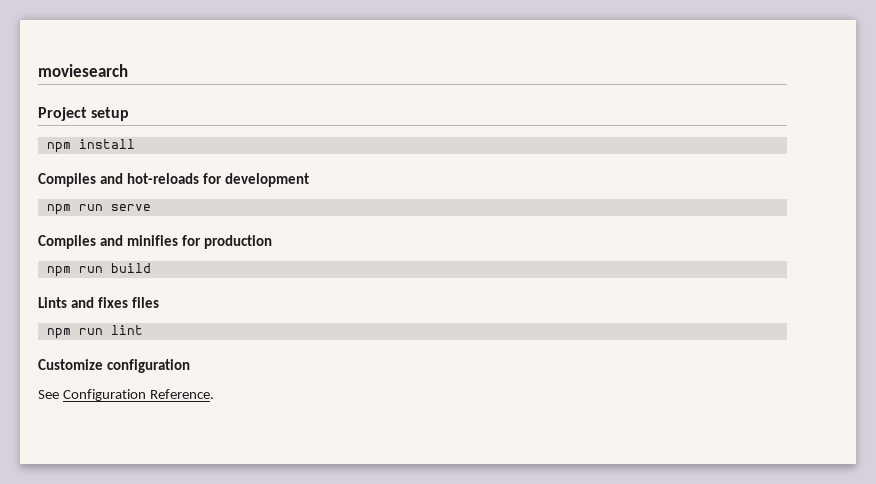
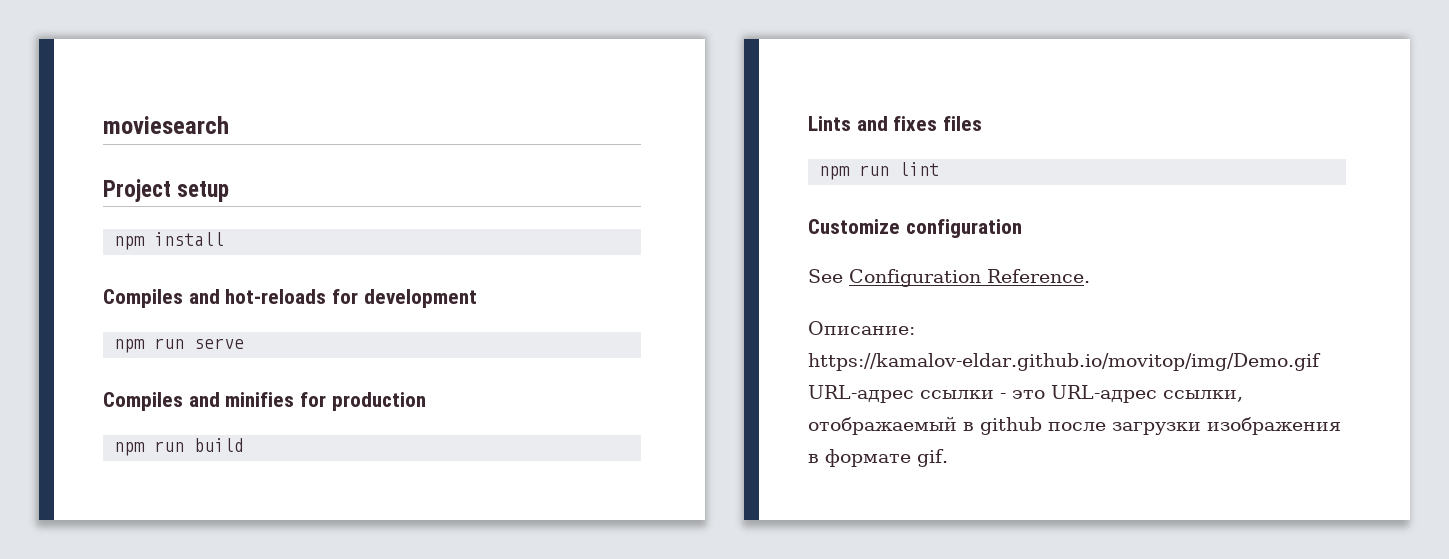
+ Описание: https://kamalov-eldar.github.io/movitop/img/Demo.gif URL-адрес ссылки - это URL-адрес ссылки, отображаемый в github после загрузки изображения в формате gif.

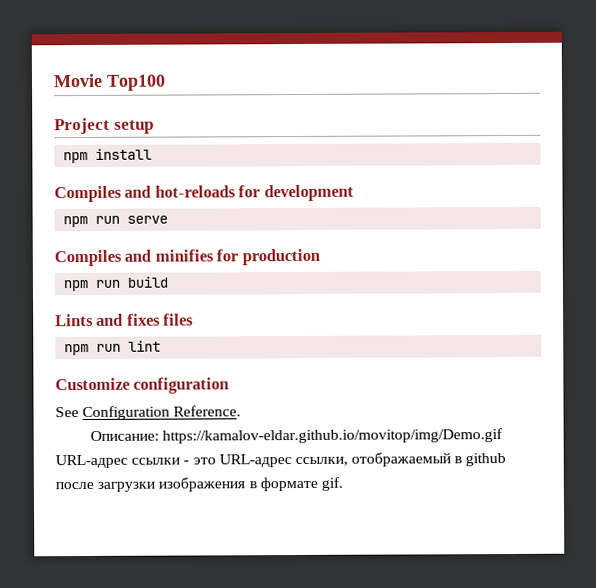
- moviesearch
+ Movie Top100

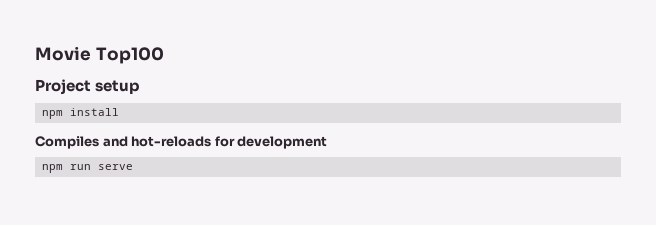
- Compiles and minifies for production
- npm run build
- Lints and fixes files
- npm run lint
- Customize configuration
- See Configuration Reference.
- Описание: https://kamalov-eldar.github.io/movitop/img/Demo.gif URL-адрес ссылки - это URL-адрес ссылки, отображаемый в github после загрузки изображения в формате gif.

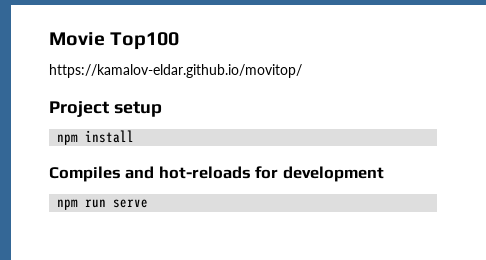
+ https://kamalov-eldar.github.io/movitop/

